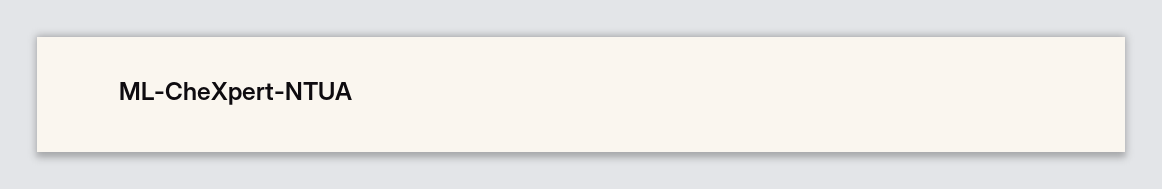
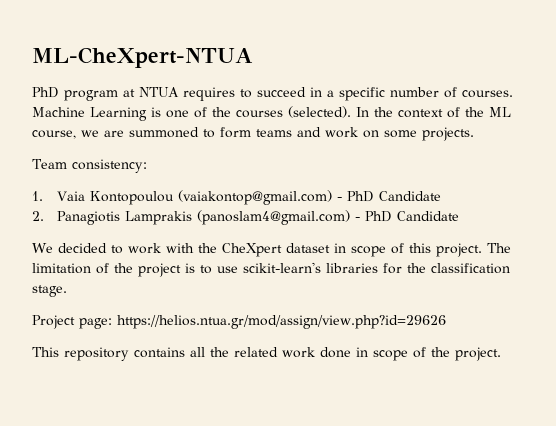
+ PhD program at NTUA requires to succeed in a specific number of courses. Machine Learning is one of the courses (selected). In the context of the ML course, we are summoned to form teams and work on some projects.
+ Team consistency:
+ 1. Vaia Kontopoulou (vaiakontop@gmail.com) - PhD Candidate
+ 2. Panagiotis Lamprakis (panoslam4@gmail.com) - PhD Candidate
+ We decided to work with the CheXpert dataset in scope of this project. The limitation of the project is to use scikit-learn's libraries for the classification stage.
+ Project page: https://helios.ntua.gr/mod/assign/view.php?id=29626
+ This repository contains all the related work done in scope of the project.

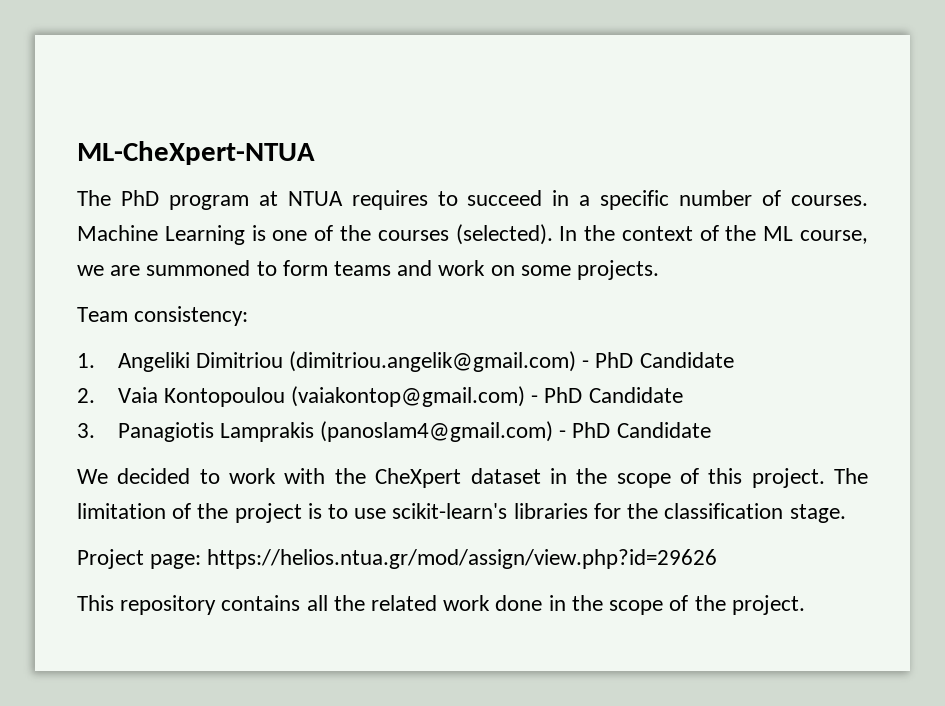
- PhD program at NTUA requires to succeed in a specific number of courses.
+ The PhD program at NTUA requires to succeed in a specific number of courses.
- 1. Vaia Kontopoulou (vaiakontop@gmail.com) - PhD Candidate
+ 1. Angeliki Dimitriou (dimitriou.angelik@gmail.com) - PhD Candidate
+ 2. Vaia Kontopoulou (vaiakontop@gmail.com) - PhD Candidate
- 2. Panagiotis Lamprakis (panoslam4@gmail.com) - PhD Candidate
+ 3. Panagiotis Lamprakis (panoslam4@gmail.com) - PhD Candidate
- We decided to work with the CheXpert dataset in scope of this project.
+ We decided to work with the CheXpert dataset in the scope of this project.
- This repository contains all the related work done in scope of the project.
+ This repository contains all the related work done in the scope of the project.

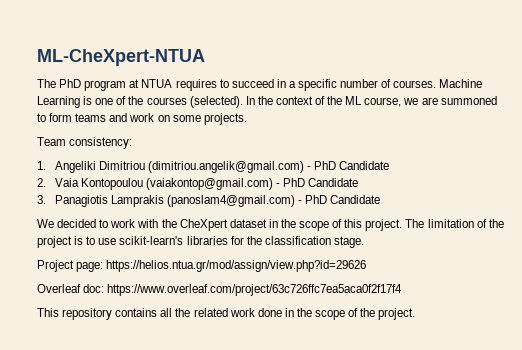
+ Overleaf doc: https://www.overleaf.com/project/63c726ffc7ea5aca0f2f17f4

